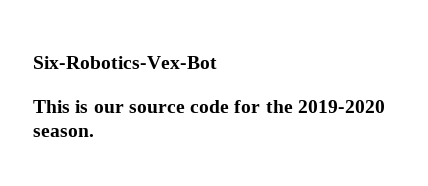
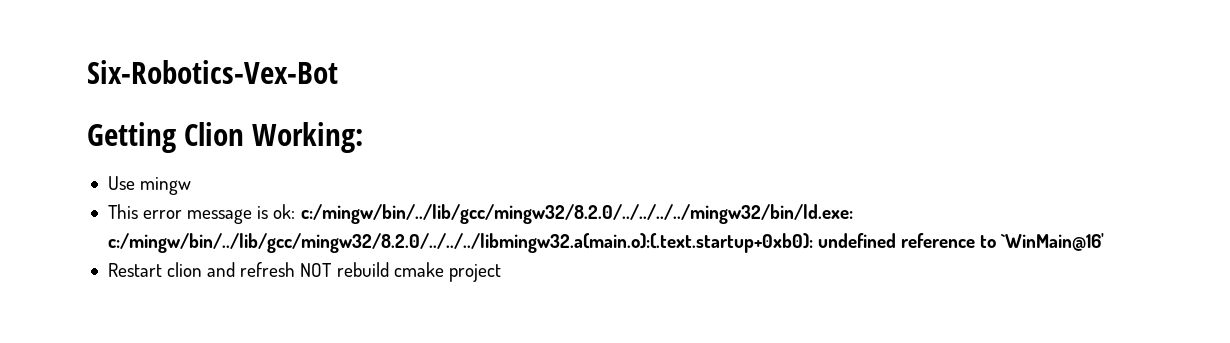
- This is our source code for the 2019-2020 season.
+ Getting Clion Working:
+ Use mingw
+ This error message is ok: c:/mingw/bin/../lib/gcc/mingw32/8.2.0/../../../../mingw32/bin/ld.exe: c:/mingw/bin/../lib/gcc/mingw32/8.2.0/../../../libmingw32.a(main.o):(.text.startup+0xb0): undefined reference to `WinMain@16'
+ Restart clion and refresh NOT rebuild cmake project

